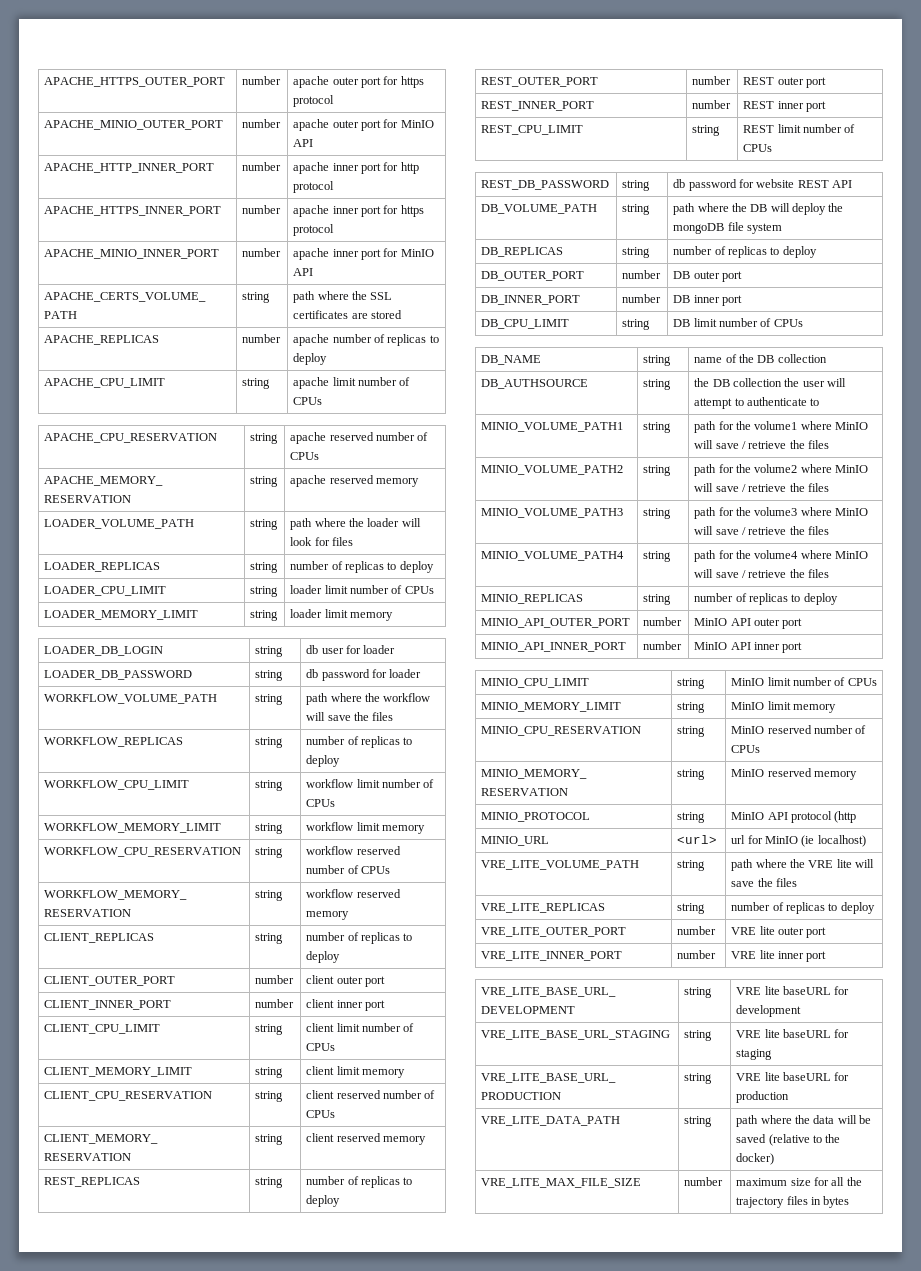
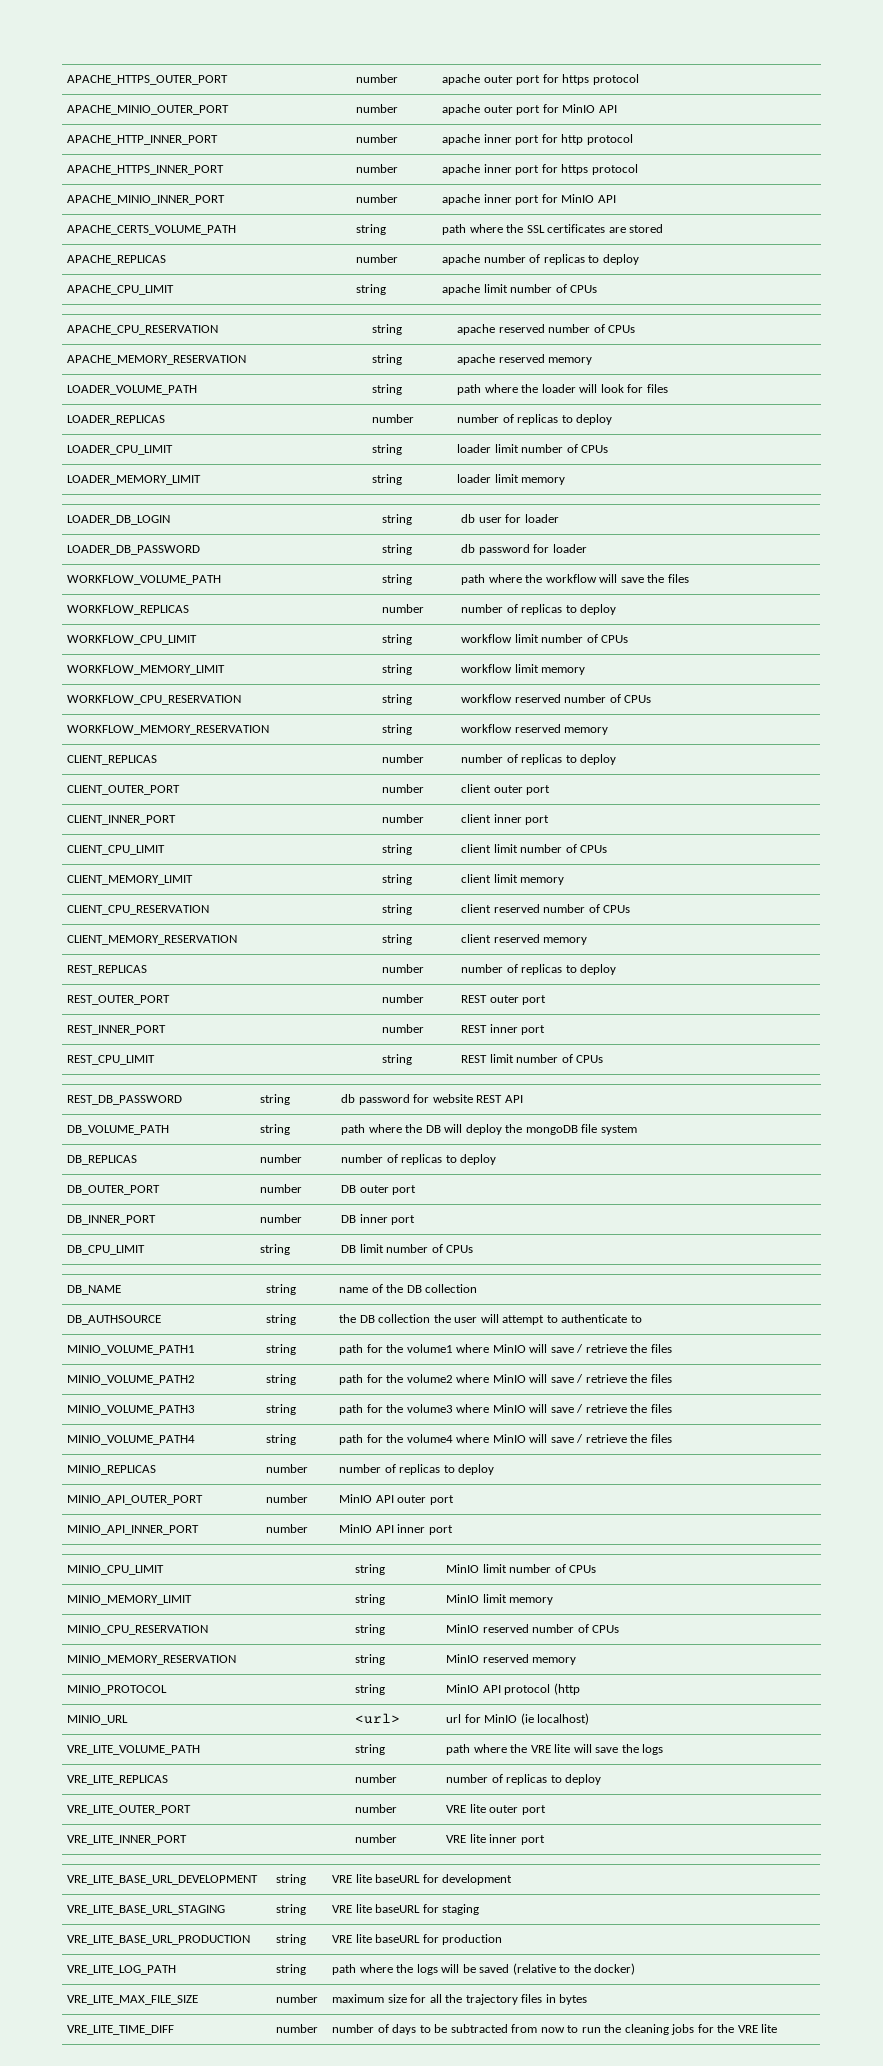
- LOADER_REPLICAS | string | number of replicas to deploy
+ LOADER_REPLICAS | number | number of replicas to deploy
- WORKFLOW_REPLICAS | string | number of replicas to deploy
+ WORKFLOW_REPLICAS | number | number of replicas to deploy
- CLIENT_REPLICAS | string | number of replicas to deploy
+ CLIENT_REPLICAS | number | number of replicas to deploy
- REST_REPLICAS | string | number of replicas to deploy
+ REST_REPLICAS | number | number of replicas to deploy
- DB_REPLICAS | string | number of replicas to deploy
+ DB_REPLICAS | number | number of replicas to deploy
- MINIO_REPLICAS | string | number of replicas to deploy
+ MINIO_REPLICAS | number | number of replicas to deploy
- VRE_LITE_VOLUME_PATH | string | path where the VRE lite will save the files
+ VRE_LITE_VOLUME_PATH | string | path where the VRE lite will save the logs
- VRE_LITE_REPLICAS | string | number of replicas to deploy
+ VRE_LITE_REPLICAS | number | number of replicas to deploy
- VRE_LITE_DATA_PATH | string | path where the data will be saved (relative to the docker)
+ VRE_LITE_LOG_PATH | string | path where the logs will be saved (relative to the docker)
+ VRE_LITE_TIME_DIFF | number | number of days to be subtracted from now to run the cleaning jobs for the VRE lite

